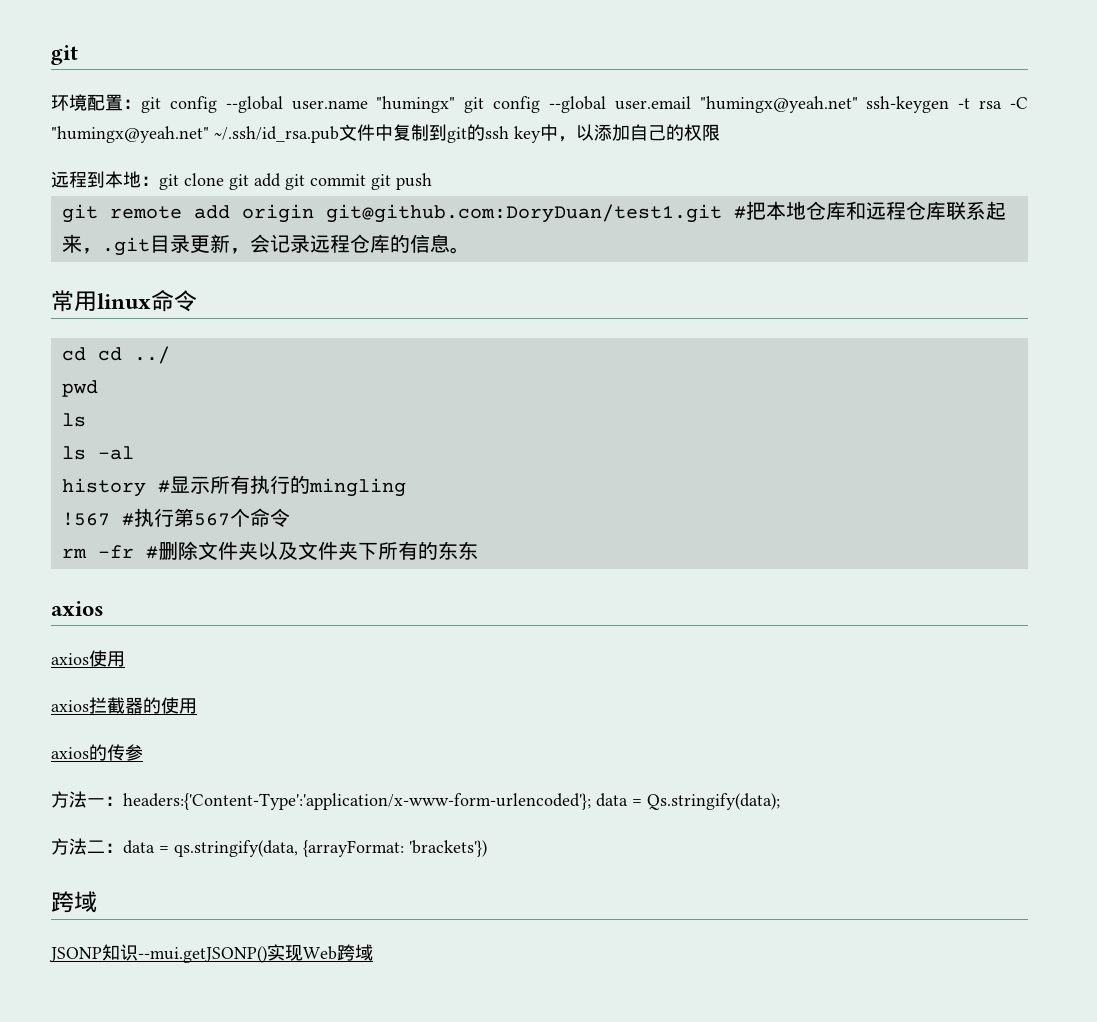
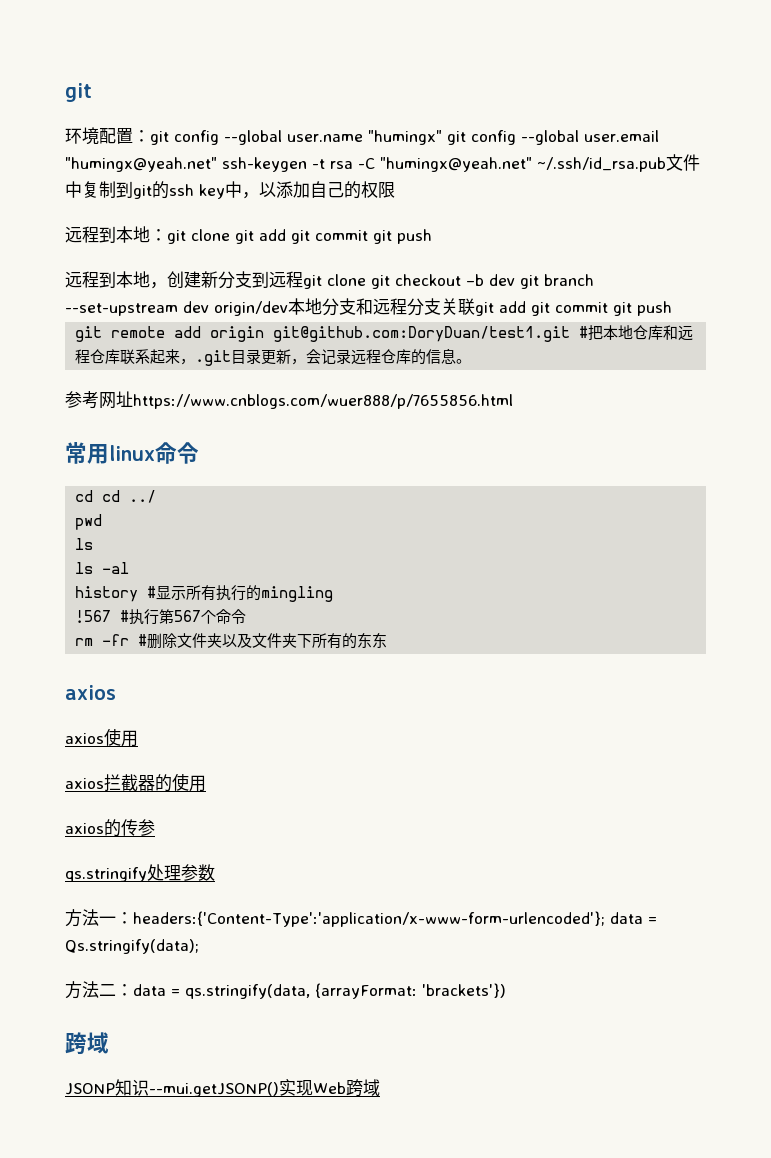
+ 远程到本地，创建新分支到远程git clone git checkout –b dev git branch --set-upstream dev origin/dev本地分支和远程分支关联git add git commit git push
+ 参考网址https://www.cnblogs.com/wuer888/p/7655856.html
+ qs.stringify处理参数

